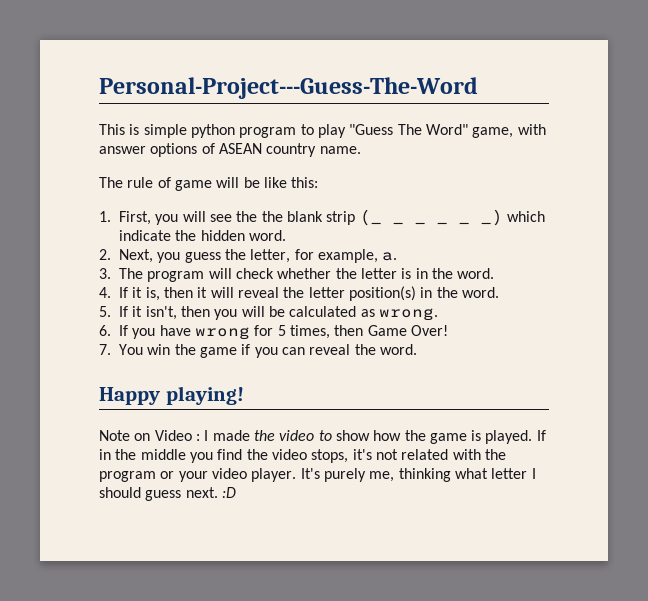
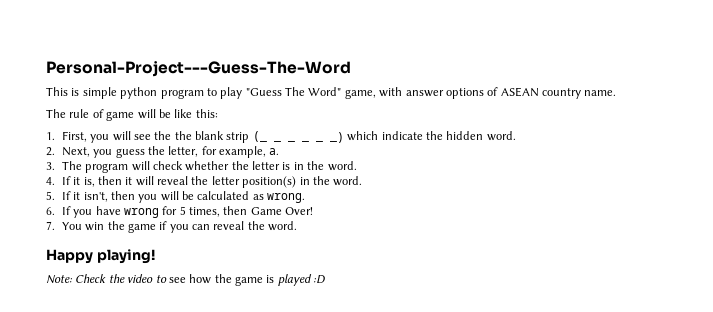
- Note on Video : I made the video to show how the game is played. If in the middle you find the video stops, it's not related with the program or your video player. It's purely me, thinking what letter I should guess next. :D
+ Note: Check the video to see how the game is played :D

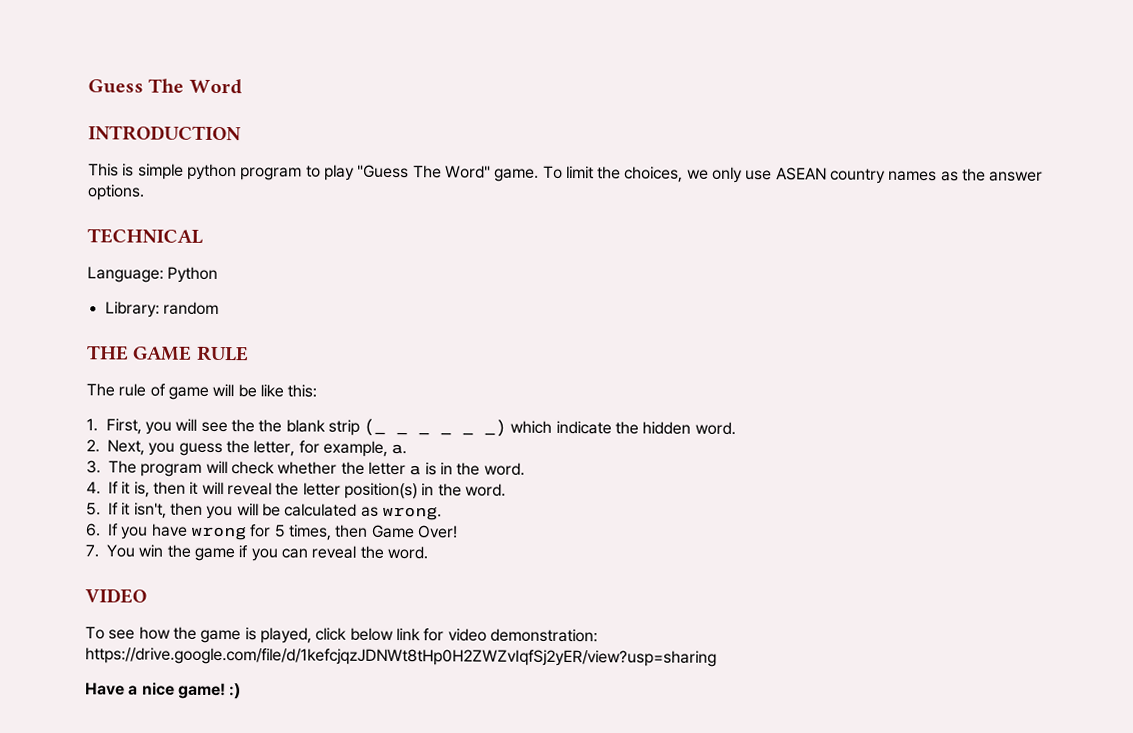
- Personal-Project---Guess-The-Word
+ Guess The Word
+ INTRODUCTION
- This is simple python program to play "Guess The Word" game, with answer options of ASEAN country name.
+ This is simple python program to play "Guess The Word" game. To limit the choices, we only use ASEAN country names as the answer options.
+ TECHNICAL
+ Language: Python
+ Library: random
+ THE GAME RULE
- 3. The program will check whether the letter is in the word.
+ 3. The program will check whether the letter a is in the word.
- Happy playing!
- Note: Check the video to see how the game is played :D
+ VIDEO
+ To see how the game is played, click below link for video demonstration: https://drive.google.com/file/d/1kefcjqzJDNWt8tHp0H2ZWZvIqfSj2yER/view?usp=sharing
+ Have a nice game! :)

